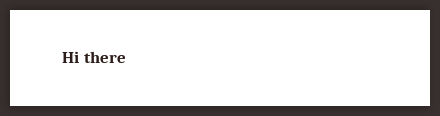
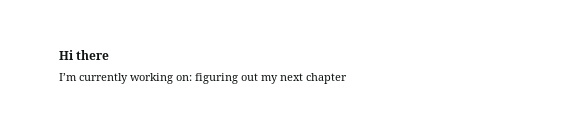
+ I’m currently working on: figuring out my next chapter

